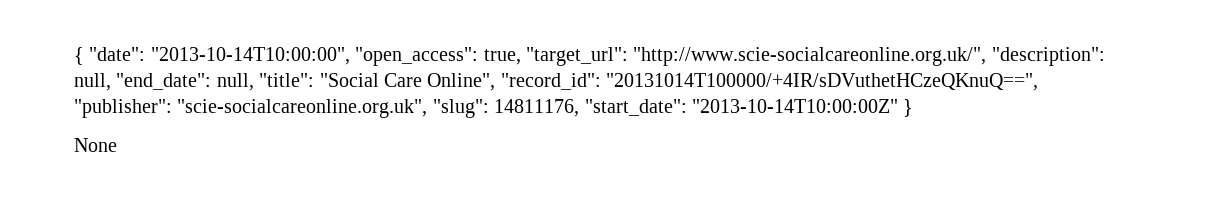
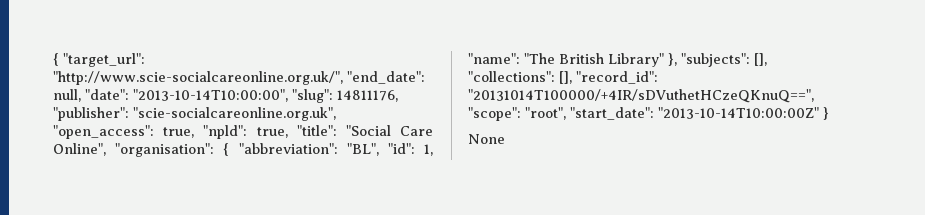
- { "date": "2013-10-14T10:00:00", "open_access": true, "target_url": "http://www.scie-socialcareonline.org.uk/", "description": null, "end_date": null, "title": "Social Care Online", "record_id": "20131014T100000/+4IR/sDVuthetHCzeQKnuQ==", "publisher": "scie-socialcareonline.org.uk", "slug": 14811176, "start_date": "2013-10-14T10:00:00Z" }
+ { "target_url": "http://www.scie-socialcareonline.org.uk/", "end_date": null, "date": "2013-10-14T10:00:00", "slug": 14811176, "publisher": "scie-socialcareonline.org.uk", "open_access": true, "npld": true, "title": "Social Care Online", "organisation": { "abbreviation": "BL", "id": 1, "name": "The British Library" }, "subjects": [], "collections": [], "record_id": "20131014T100000/+4IR/sDVuthetHCzeQKnuQ==", "scope": "root", "start_date": "2013-10-14T10:00:00Z" }

